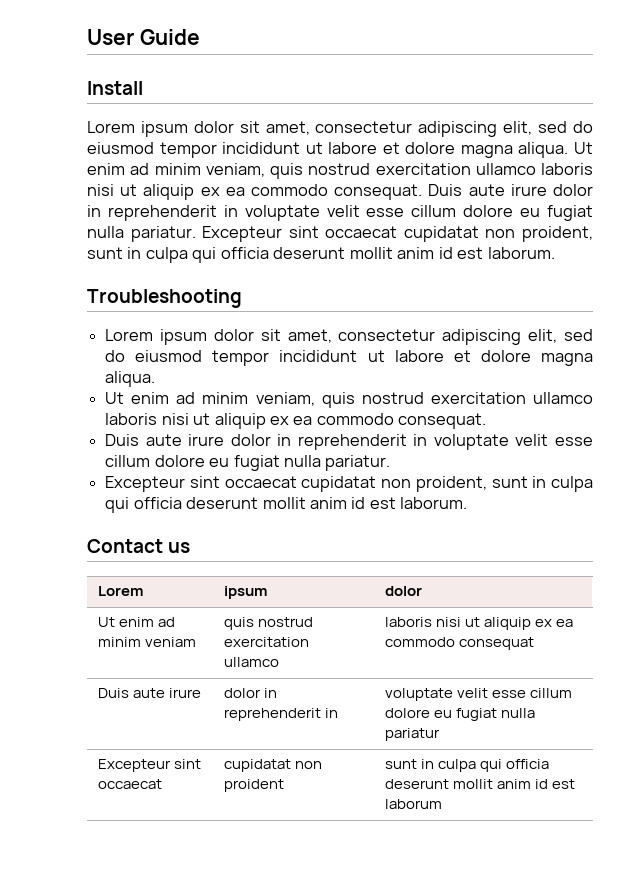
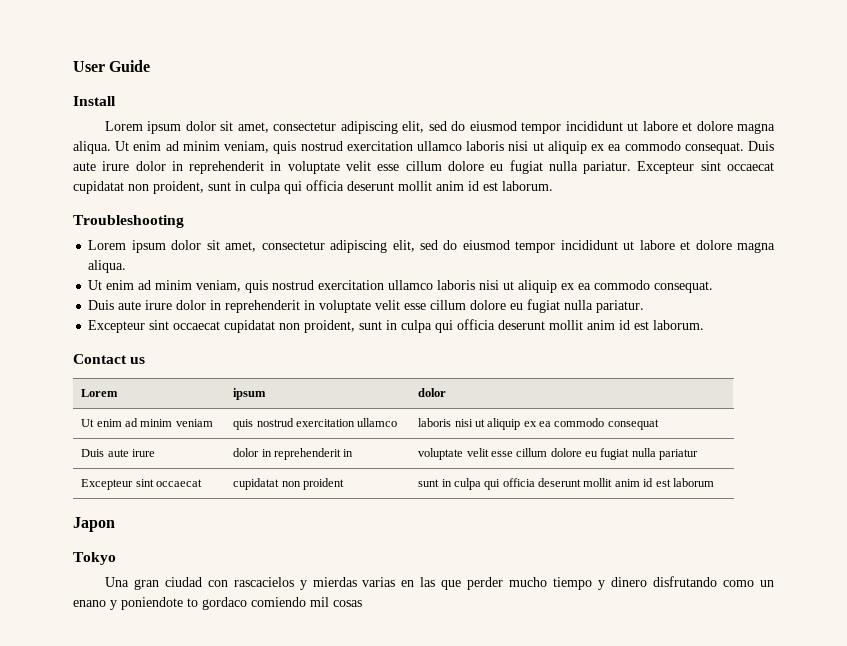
+ Japon
+ Tokyo
+ Una gran ciudad con rascacielos y mierdas varias en las que perder mucho tiempo y dinero disfrutando como un enano y poniendote to gordaco comiendo mil cosas

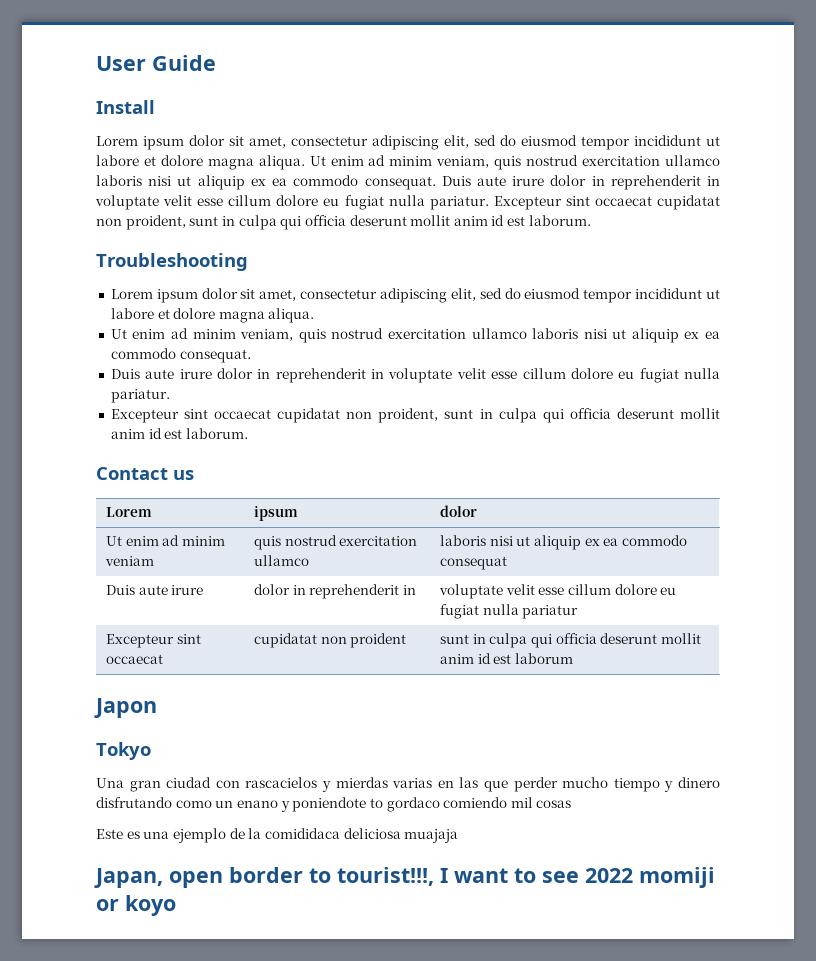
+ Este es una ejemplo de la comididaca deliciosa muajaja
+ Japan, open border to tourist!!!, I want to see 2022 momiji or koyo

